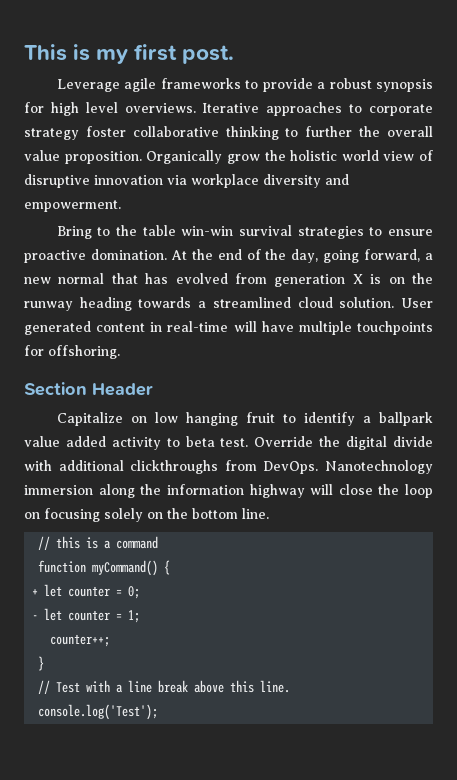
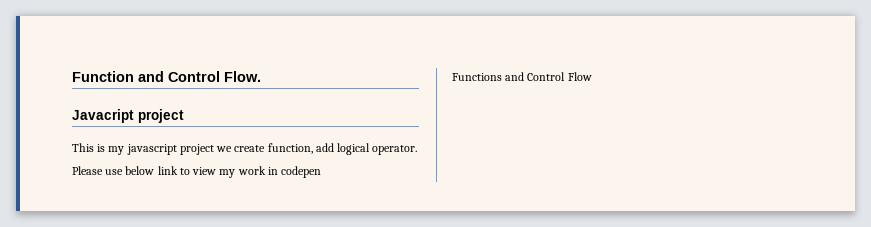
- This is my first post.
- Leverage agile frameworks to provide a robust synopsis for high level overviews. Iterative approaches to corporate strategy foster collaborative thinking to further the overall value proposition. Organically grow the holistic world view of disruptive innovation via workplace diversity and empowerment.
- Bring to the table win-win survival strategies to ensure proactive domination. At the end of the day, going forward, a new normal that has evolved from generation X is on the runway heading towards a streamlined cloud solution. User generated content in real-time will have multiple touchpoints for offshoring.
- Section Header
- Capitalize on low hanging fruit to identify a ballpark value added activity to beta test. Override the digital divide with additional clickthroughs from DevOps. Nanotechnology immersion along the information highway will close the loop on focusing solely on the bottom line.
- // this is a command
- function myCommand() {
- + let counter = 0;
- - let counter = 1;
- counter++;
- }
- // Test with a line break above this line.
- console.log('Test');
+ Function and Control Flow.
+ Javacript project
+ This is my javascript project we create function, add logical operator.
+ Please use below link to view my work in codepen
+ Functions and Control Flow

